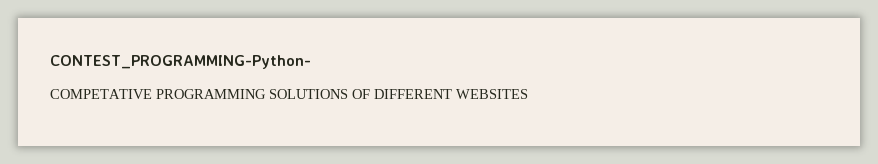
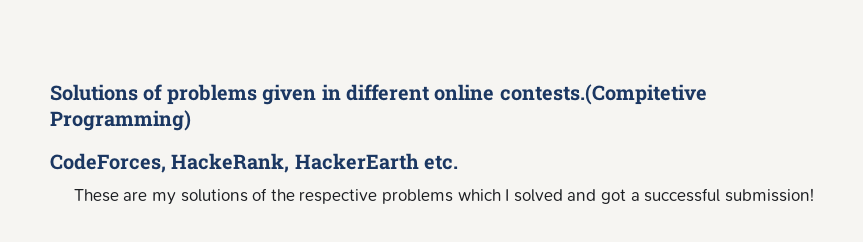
- CONTEST_PROGRAMMING-Python-
- COMPETATIVE PROGRAMMING SOLUTIONS OF DIFFERENT WEBSITES
+ Solutions of problems given in different online contests.(Compitetive Programming)
+ CodeForces, HackeRank, HackerEarth etc.
+ These are my solutions of the respective problems which I solved and got a successful submission!

